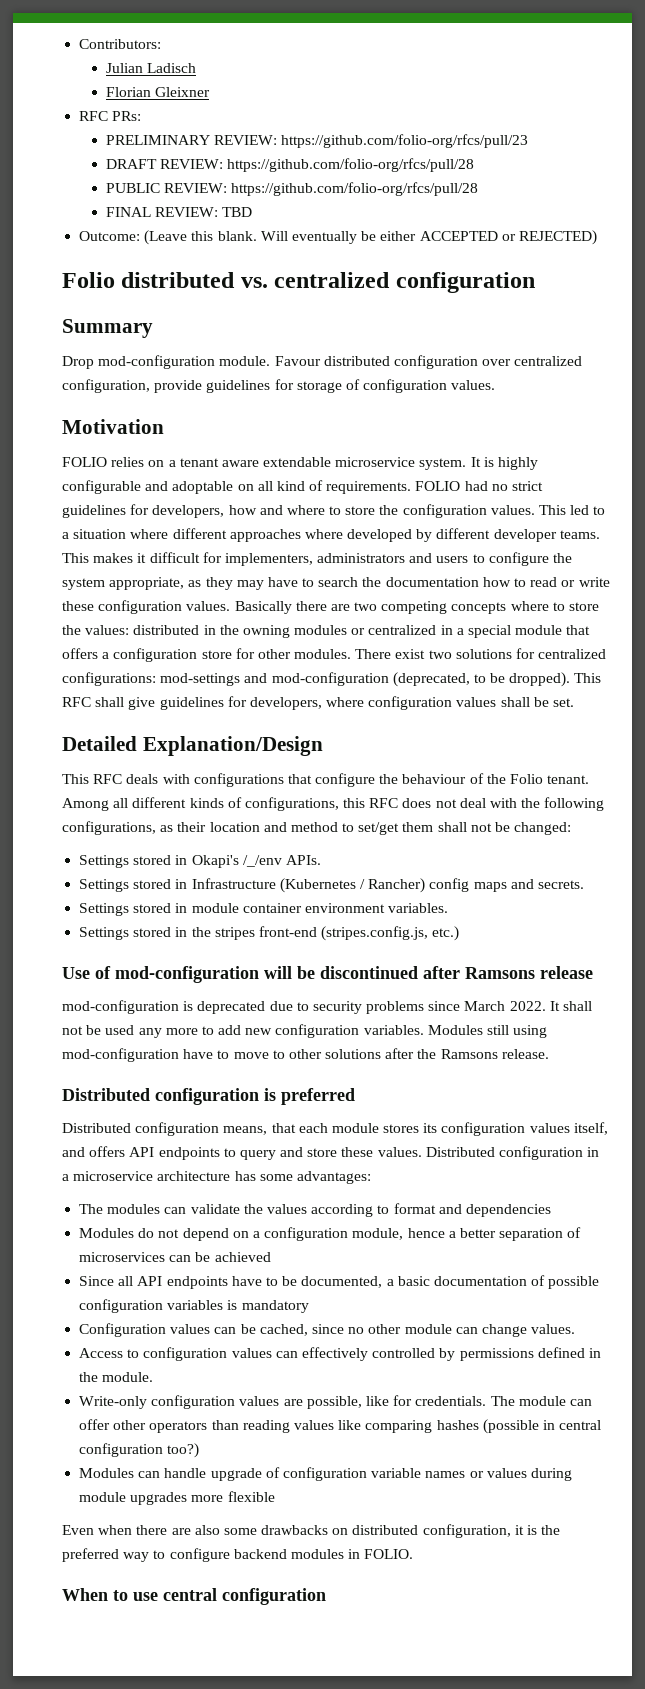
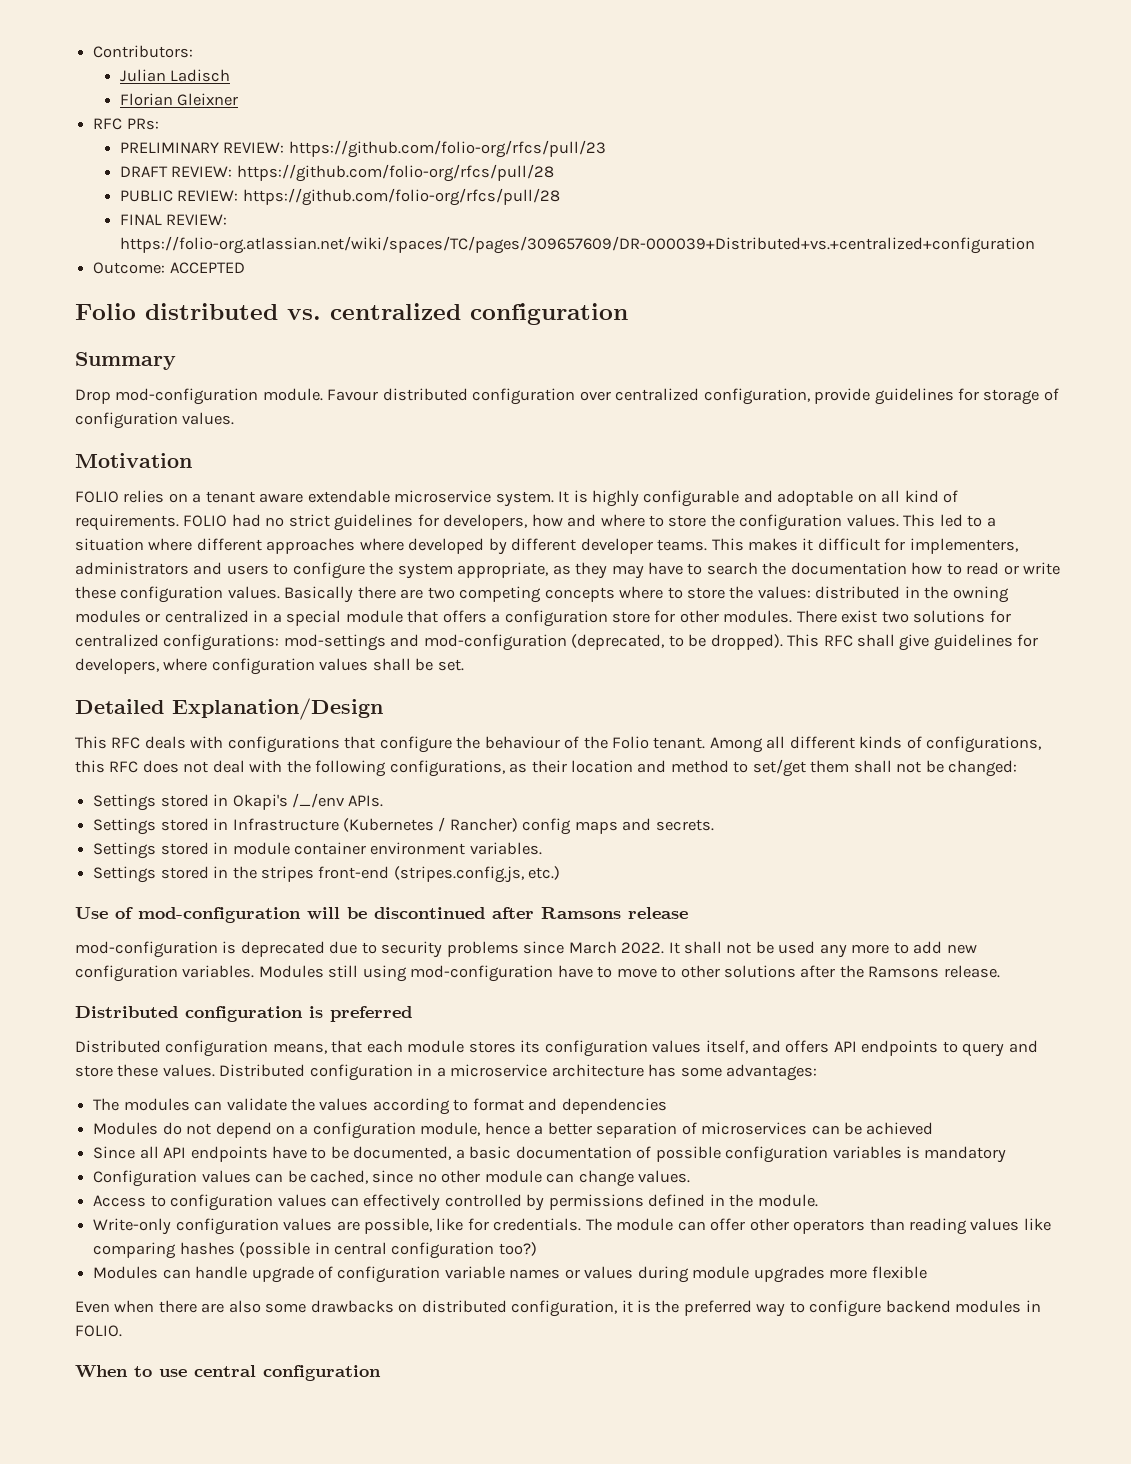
- FINAL REVIEW: TBD
+ FINAL REVIEW: https://folio-org.atlassian.net/wiki/spaces/TC/pages/309657609/DR-000039+Distributed+vs.+centralized+configuration
- Outcome: (Leave this blank. Will eventually be either ACCEPTED or REJECTED)
+ Outcome: ACCEPTED

